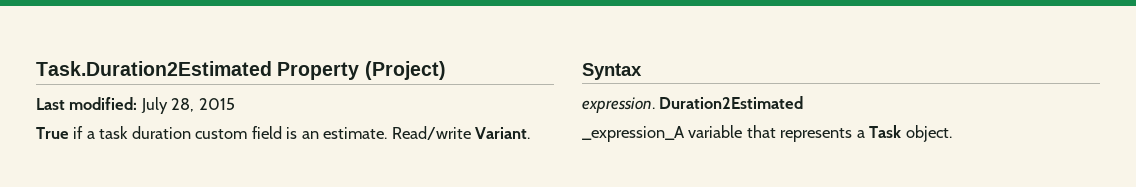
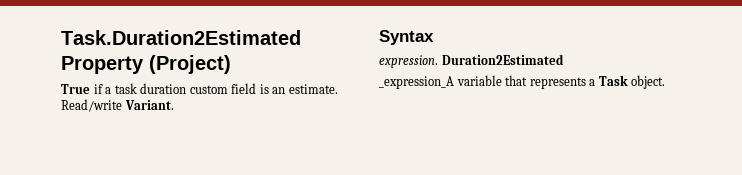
- Last modified: July 28, 2015

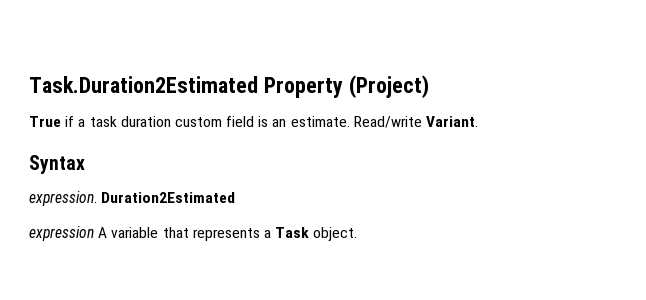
- _expression_A variable that represents a Task object.
+ expression A variable that represents a Task object.

